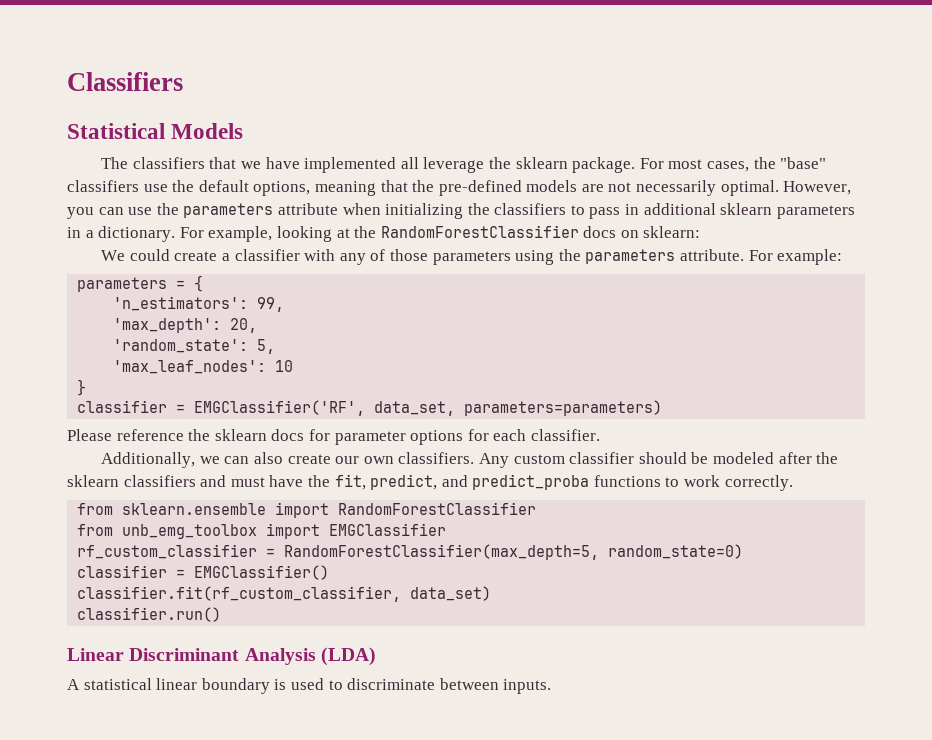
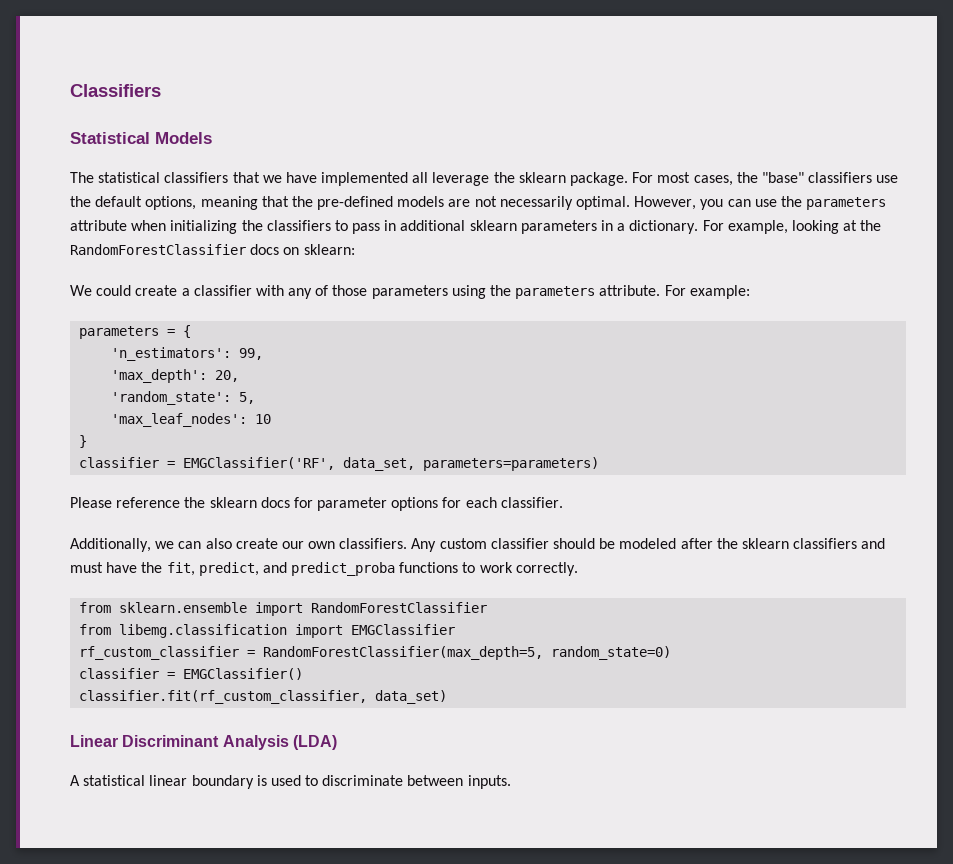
- The classifiers that we have implemented all leverage the sklearn package.
+ The statistical classifiers that we have implemented all leverage the sklearn package.
- from unb_emg_toolbox import EMGClassifier
+ from libemg.classification import EMGClassifier
- classifier.run()

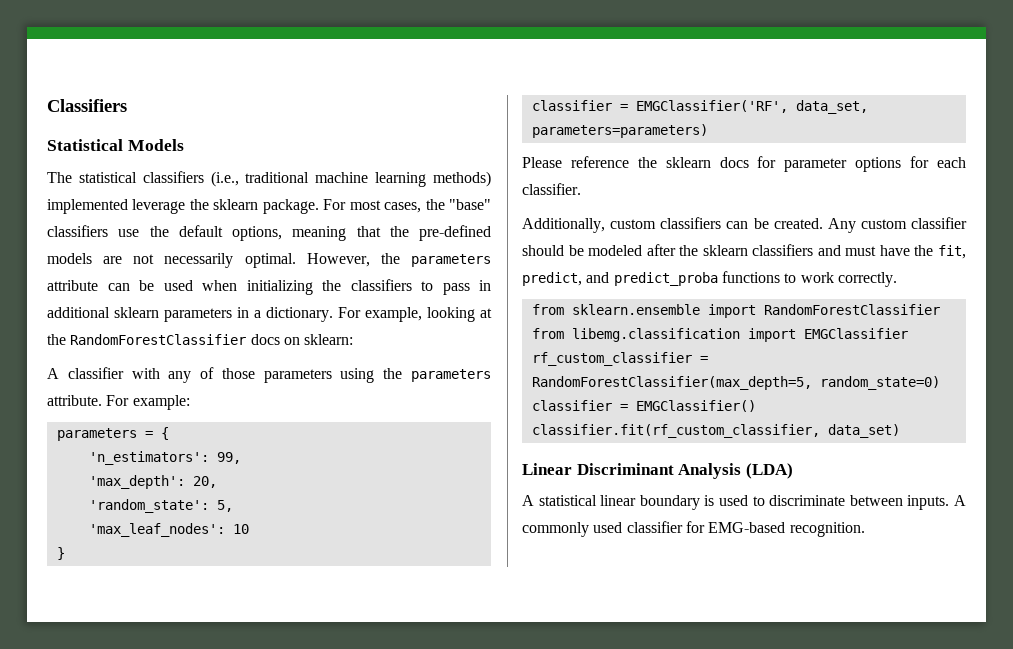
- The statistical classifiers that we have implemented all leverage the sklearn package.
+ The statistical classifiers (i.e., traditional machine learning methods) implemented leverage the sklearn package.
- However, you can use the parameters attribute when initializing the classifiers to pass in additional sklearn parameters in a dictionary.
+ However, the parameters attribute can be used when initializing the classifiers to pass in additional sklearn parameters in a dictionary.
- We could create a classifier with any of those parameters using the parameters attribute.
+ A classifier with any of those parameters using the parameters attribute.
- Additionally, we can also create our own classifiers.
+ Additionally, custom classifiers can be created.
+ A commonly used classifier for EMG-based recognition.

